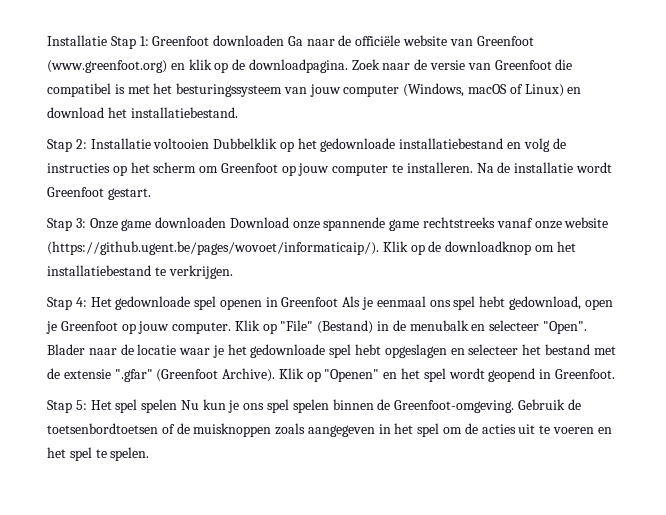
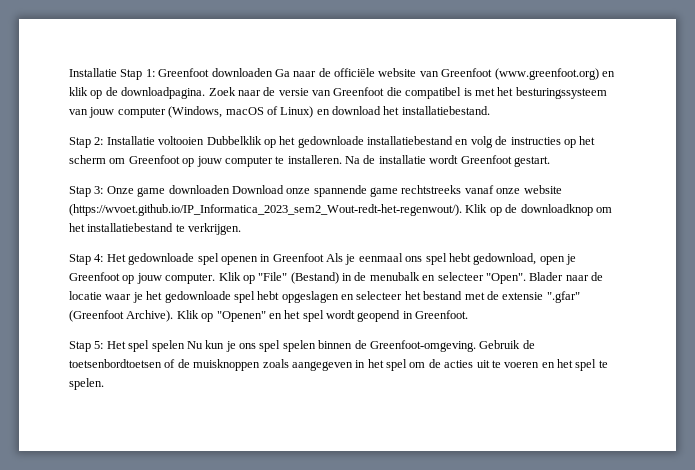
- Stap 3: Onze game downloaden Download onze spannende game rechtstreeks vanaf onze website (https://github.ugent.be/pages/wovoet/informaticaip/). Klik op de downloadknop om het installatiebestand te verkrijgen.
+ Stap 3: Onze game downloaden Download onze spannende game rechtstreeks vanaf onze website (https://wvoet.github.io/IP_Informatica_2023_sem2_Wout-redt-het-regenwout/). Klik op de downloadknop om het installatiebestand te verkrijgen.

